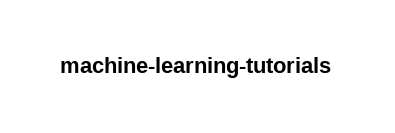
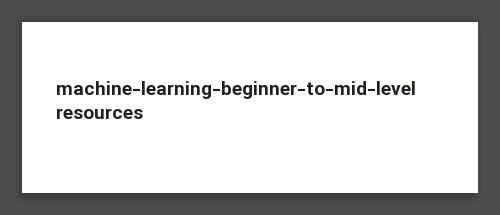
- machine-learning-tutorials
+ machine-learning-beginner-to-mid-level resources

